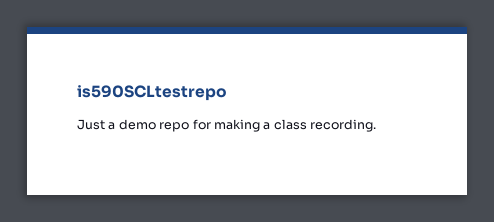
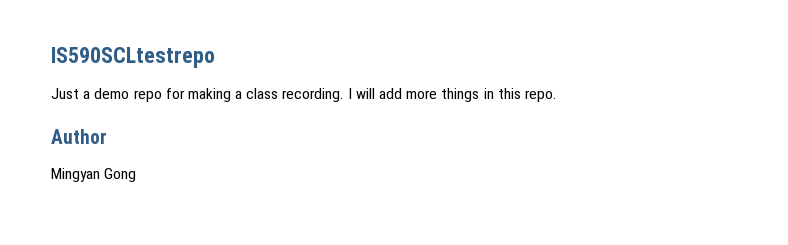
- is590SCLtestrepo
+ IS590SCLtestrepo
+ I will add more things in this repo.
+ Author
+ Mingyan Gong

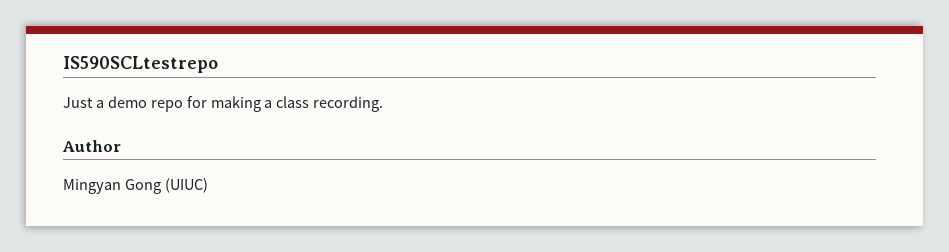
- I will add more things in this repo.
- Mingyan Gong
+ Mingyan Gong (UIUC)

